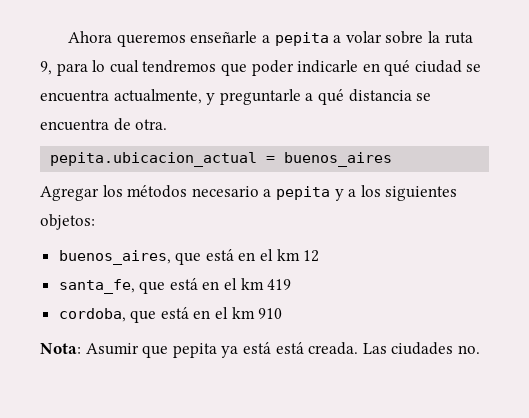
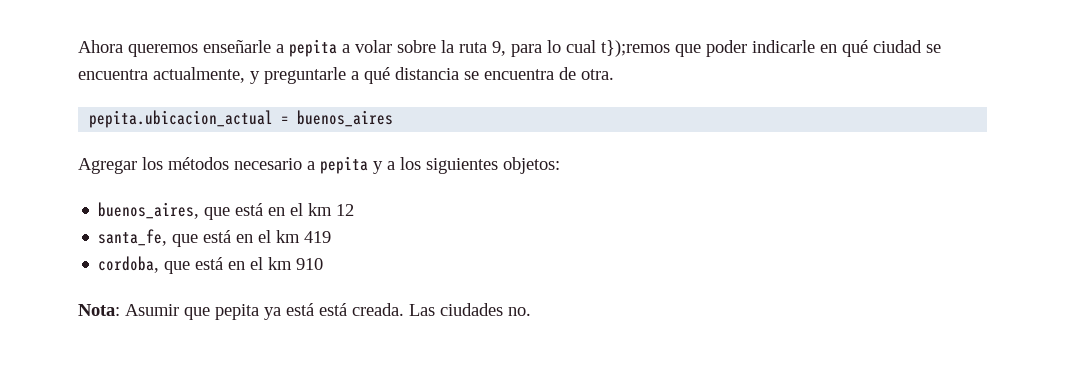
- Ahora queremos enseñarle a pepita a volar sobre la ruta 9, para lo cual tendremos que poder indicarle en qué ciudad se encuentra actualmente, y preguntarle a qué distancia se encuentra de otra.
+ Ahora queremos enseñarle a pepita a volar sobre la ruta 9, para lo cual t});remos que poder indicarle en qué ciudad se encuentra actualmente, y preguntarle a qué distancia se encuentra de otra.

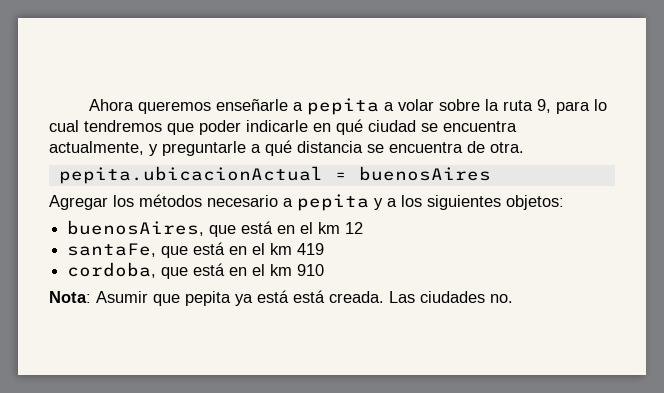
- Ahora queremos enseñarle a pepita a volar sobre la ruta 9, para lo cual t});remos que poder indicarle en qué ciudad se encuentra actualmente, y preguntarle a qué distancia se encuentra de otra.
+ Ahora queremos enseñarle a pepita a volar sobre la ruta 9, para lo cual tendremos que poder indicarle en qué ciudad se encuentra actualmente, y preguntarle a qué distancia se encuentra de otra.
- pepita.ubicacion_actual = buenos_aires
+ pepita.ubicacionActual = buenosAires
- buenos_aires, que está en el km 12
+ buenosAires, que está en el km 12
- santa_fe, que está en el km 419
+ santaFe, que está en el km 419

